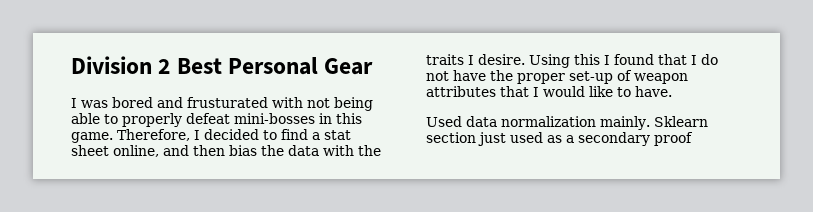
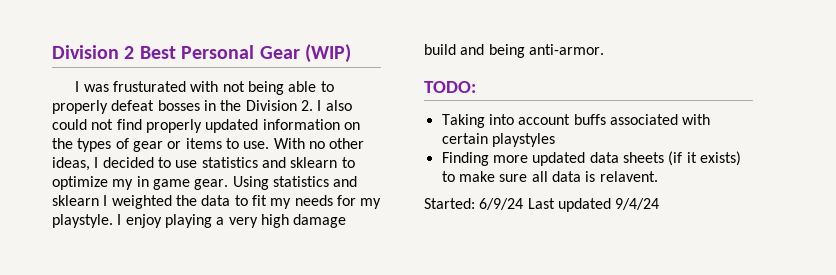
- Division 2 Best Personal Gear
+ Division 2 Best Personal Gear (WIP)
- I was bored and frusturated with not being able to properly defeat mini-bosses in this game. Therefore, I decided to find a stat sheet online, and then bias the data with the traits I desire. Using this I found that I do not have the proper set-up of weapon attributes that I would like to have.
- Used data normalization mainly. Sklearn section just used as a secondary proof
+ I was frusturated with not being able to properly defeat bosses in the Division 2. I also could not find properly updated information on the types of gear or items to use. With no other ideas, I decided to use statistics and sklearn to optimize my in game gear. Using statistics and sklearn I weighted the data to fit my needs for my playstyle. I enjoy playing a very high damage build and being anti-armor.
+ TODO:
+ Taking into account buffs associated with certain playstyles
+ Finding more updated data sheets (if it exists) to make sure all data is relavent.
+ Started: 6/9/24 Last updated 9/4/24

